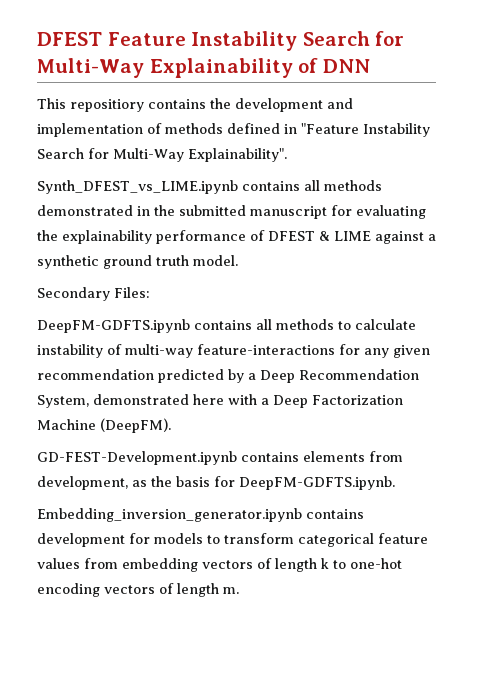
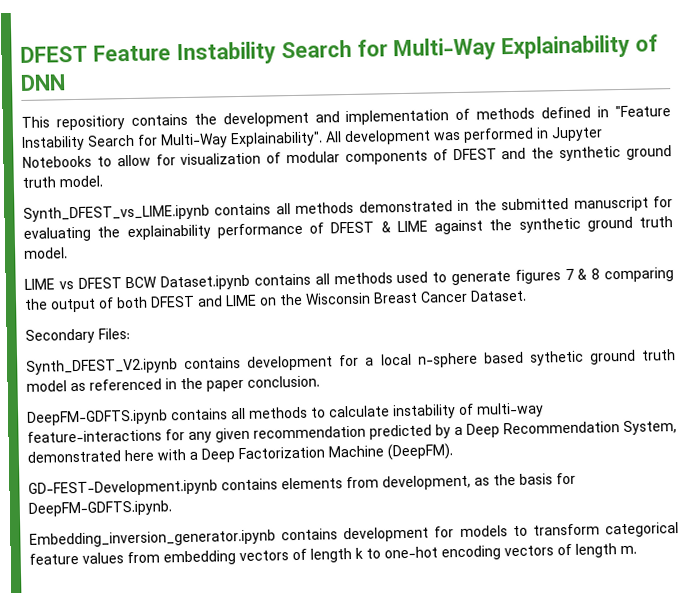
+ All development was performed in Jupyter Notebooks to allow for visualization of modular components of DFEST and the synthetic ground truth model.
- Synth_DFEST_vs_LIME.ipynb contains all methods demonstrated in the submitted manuscript for evaluating the explainability performance of DFEST & LIME against a synthetic ground truth model.
+ Synth_DFEST_vs_LIME.ipynb contains all methods demonstrated in the submitted manuscript for evaluating the explainability performance of DFEST & LIME against the synthetic ground truth model.
+ LIME vs DFEST BCW Dataset.ipynb contains all methods used to generate figures 7 & 8 comparing the output of both DFEST and LIME on the Wisconsin Breast Cancer Dataset.
  Secondary Files:
+ Synth_DFEST_V2.ipynb contains development for a local n-sphere based sythetic ground truth model as referenced in the paper conclusion.

